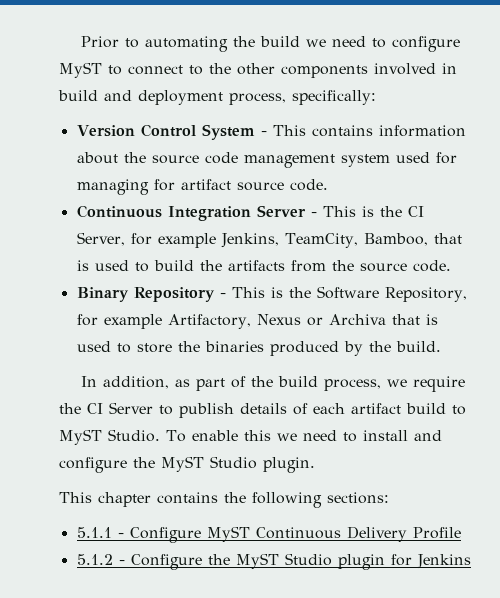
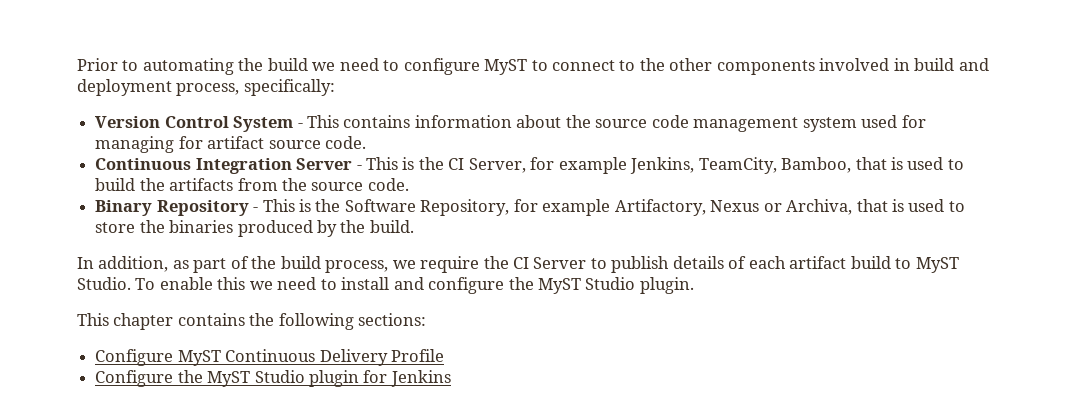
- Binary Repository - This is the Software Repository, for example Artifactory, Nexus or Archiva that is used to store the binaries produced by the build.
+ Binary Repository - This is the Software Repository, for example Artifactory, Nexus or Archiva, that is used to store the binaries produced by the build.
- 5.1.1 - Configure MyST Continuous Delivery Profile
+ Configure MyST Continuous Delivery Profile
- 5.1.2 - Configure the MyST Studio plugin for Jenkins
+ Configure the MyST Studio plugin for Jenkins

